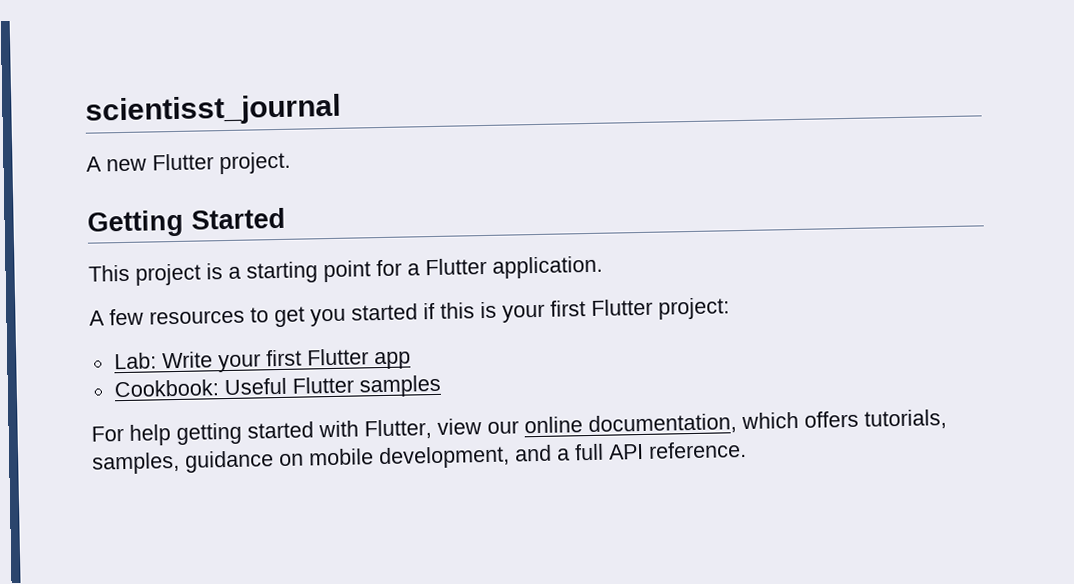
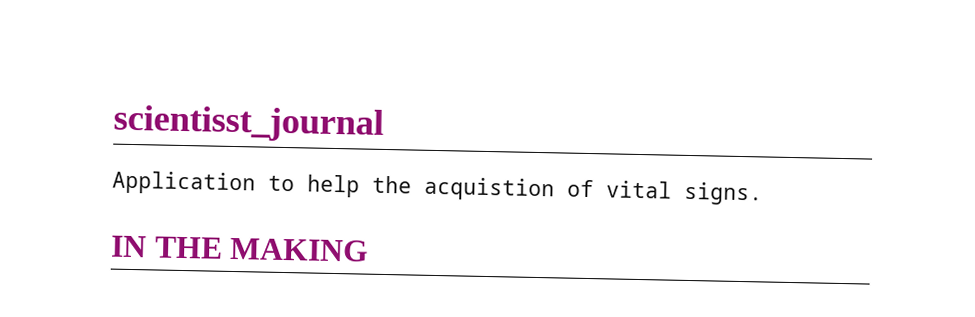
- A new Flutter project.
- Getting Started
- This project is a starting point for a Flutter application.
- A few resources to get you started if this is your first Flutter project:
- Lab: Write your first Flutter app
- Cookbook: Useful Flutter samples
- For help getting started with Flutter, view our online documentation, which offers tutorials, samples, guidance on mobile development, and a full API reference.
+ Application to help the acquistion of vital signs.
+ IN THE MAKING

